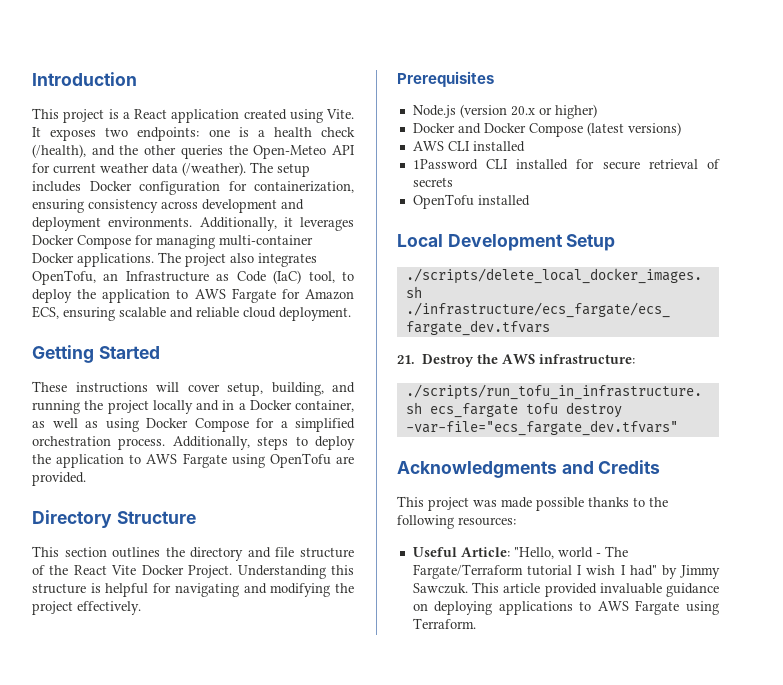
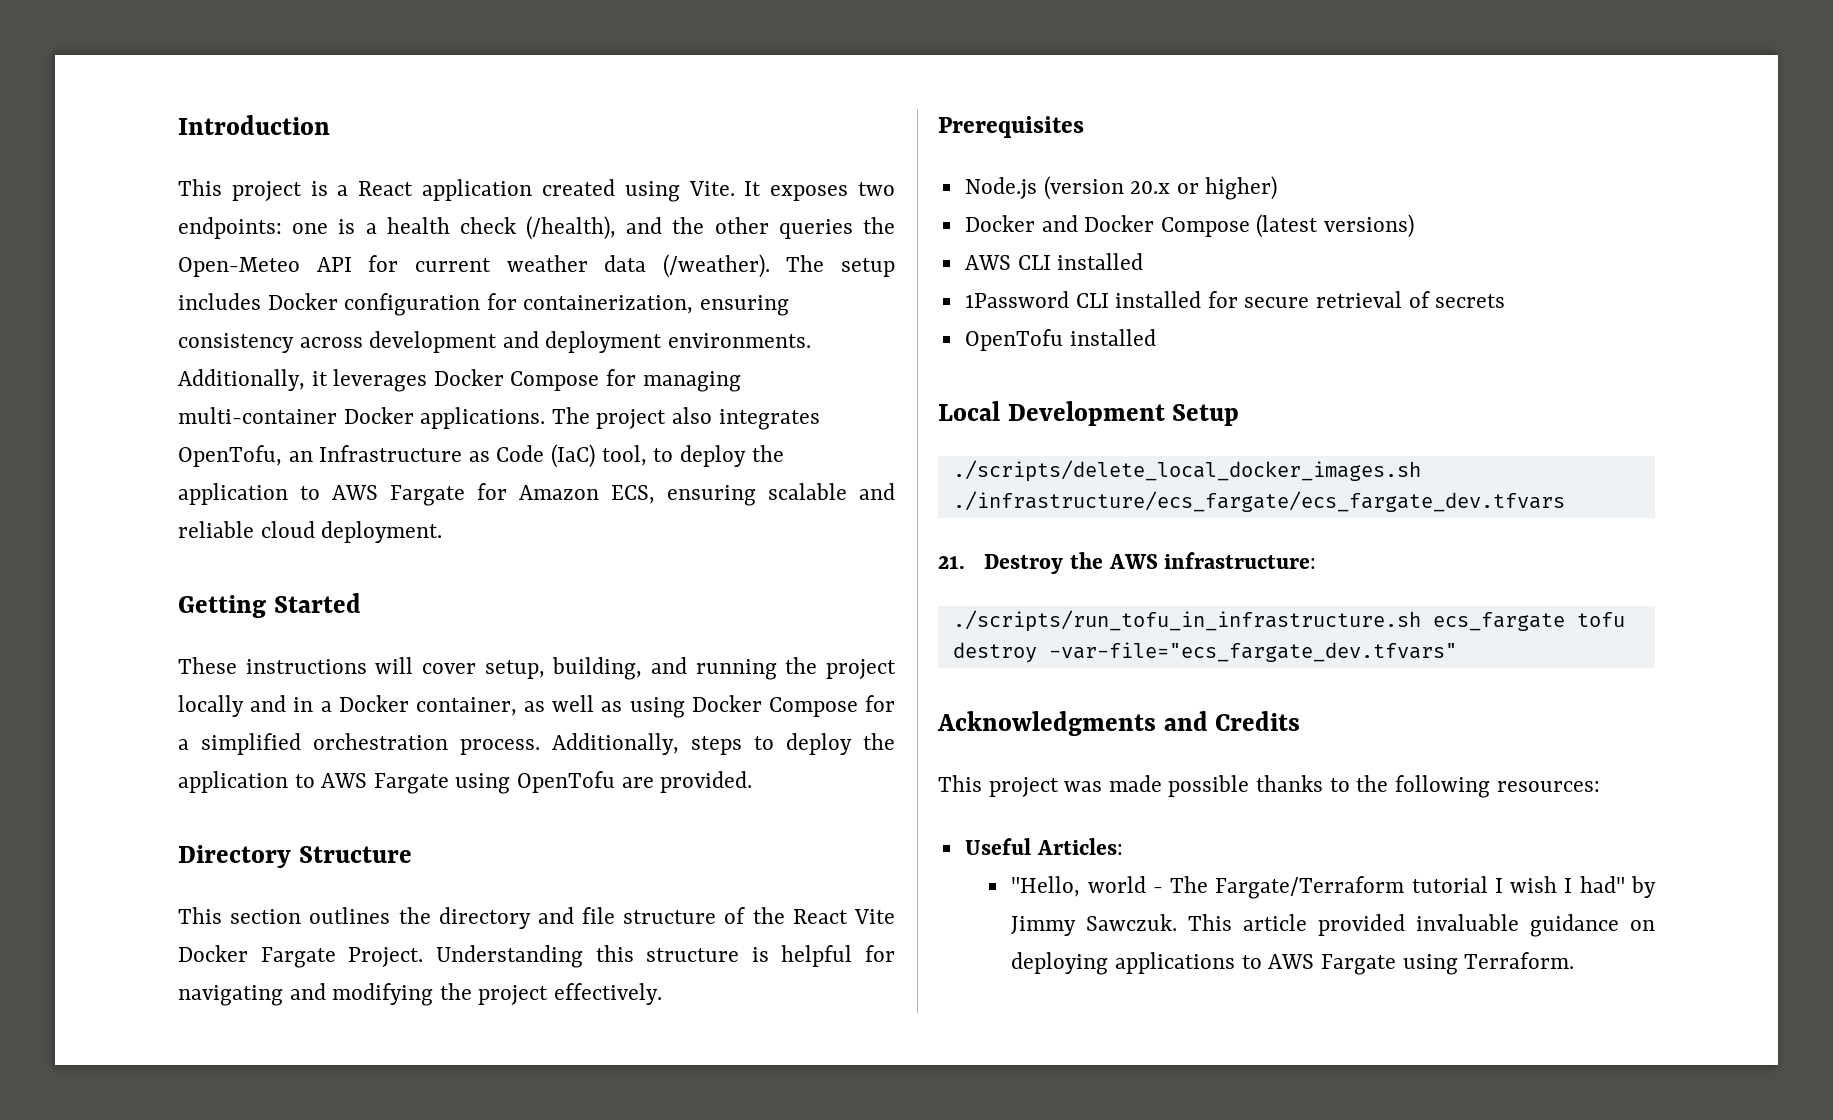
- This section outlines the directory and file structure of the React Vite Docker Project.
+ This section outlines the directory and file structure of the React Vite Docker Fargate Project.
- Useful Article: "Hello, world - The Fargate/Terraform tutorial I wish I had" by Jimmy Sawczuk.
+ Useful Articles:
+ "Hello, world - The Fargate/Terraform tutorial I wish I had" by Jimmy Sawczuk.

